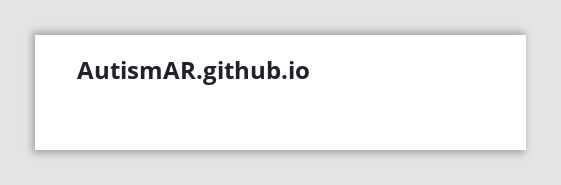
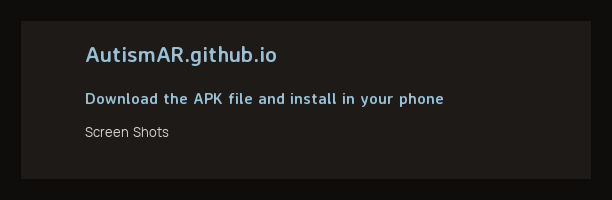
+ Download the APK file and install in your phone
+ Screen Shots

